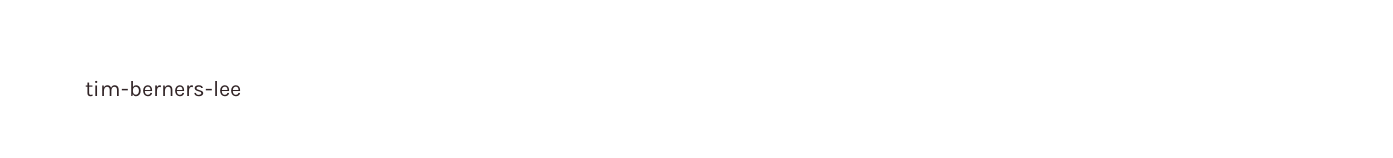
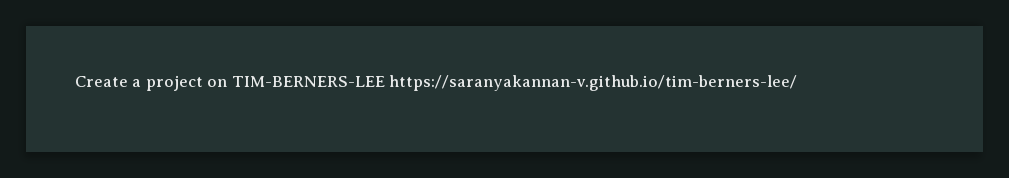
- tim-berners-lee
+ Create a project on TIM-BERNERS-LEE https://saranyakannan-v.github.io/tim-berners-lee/

